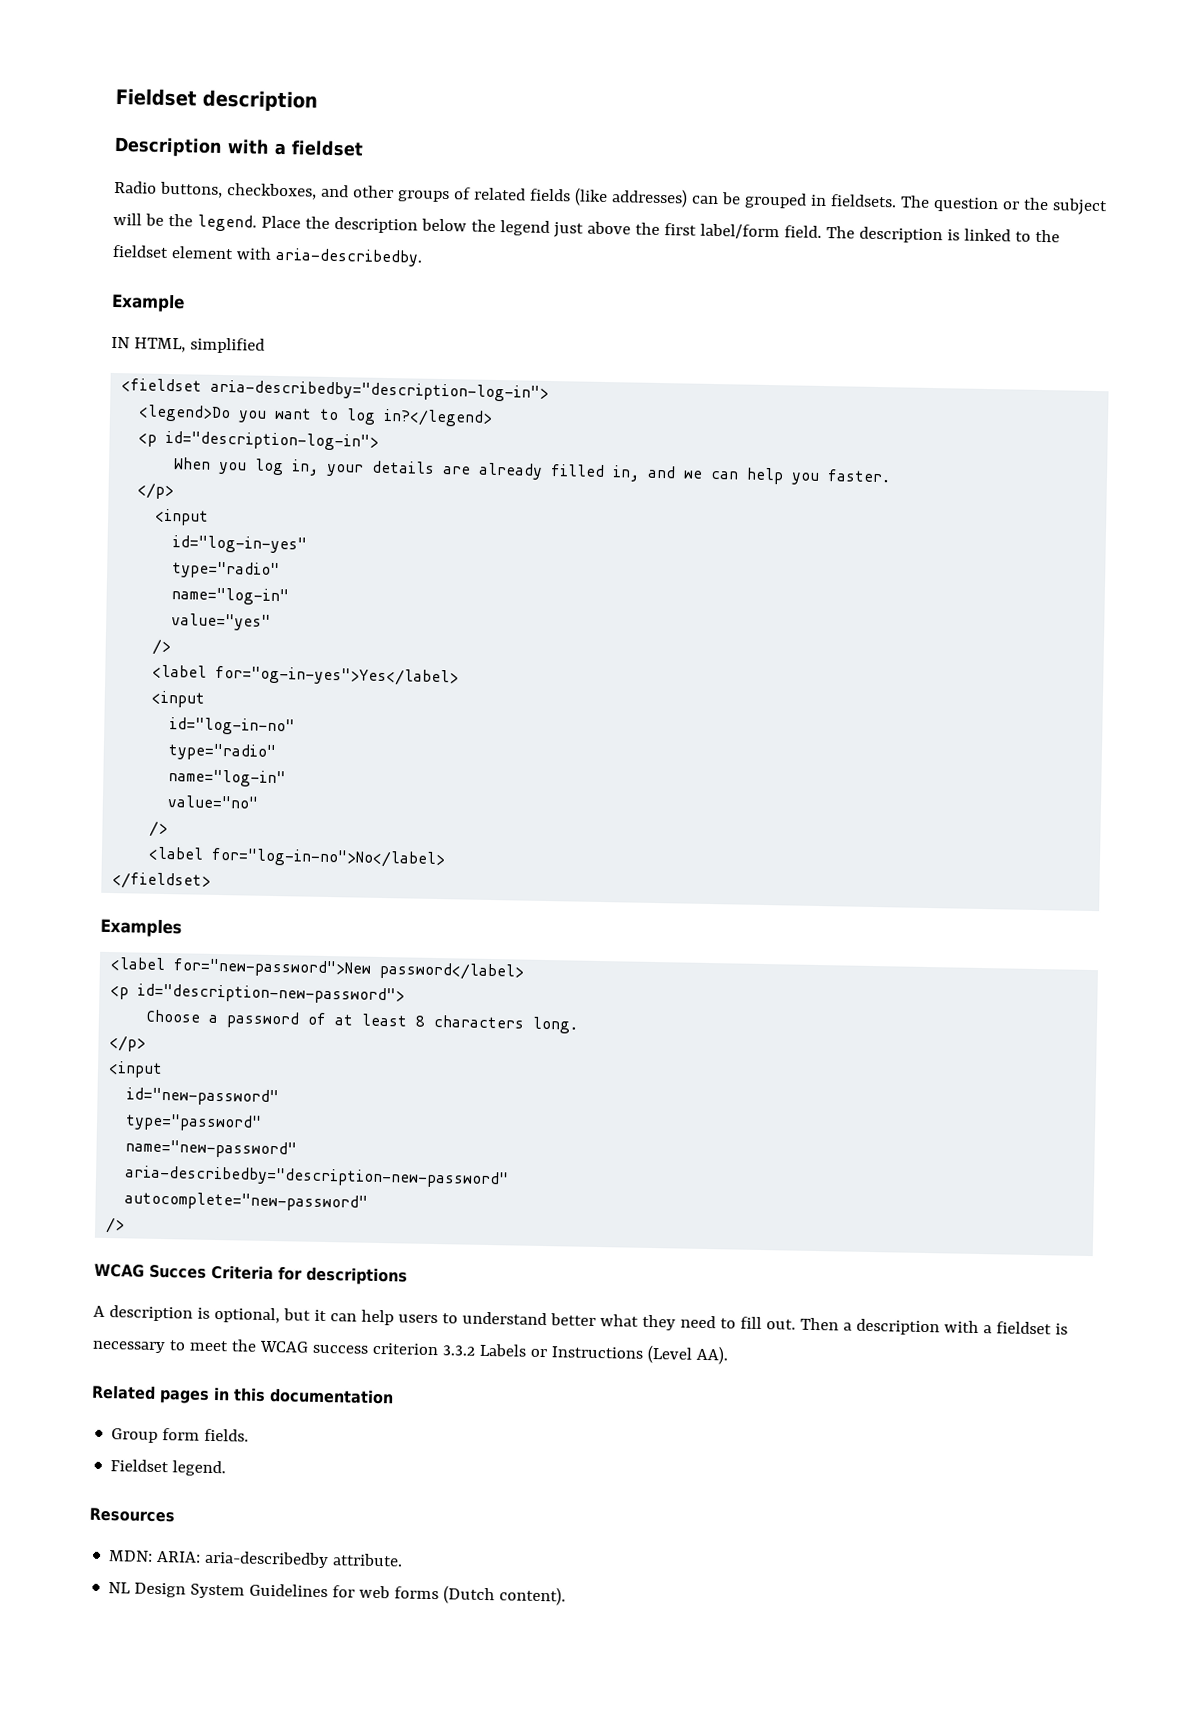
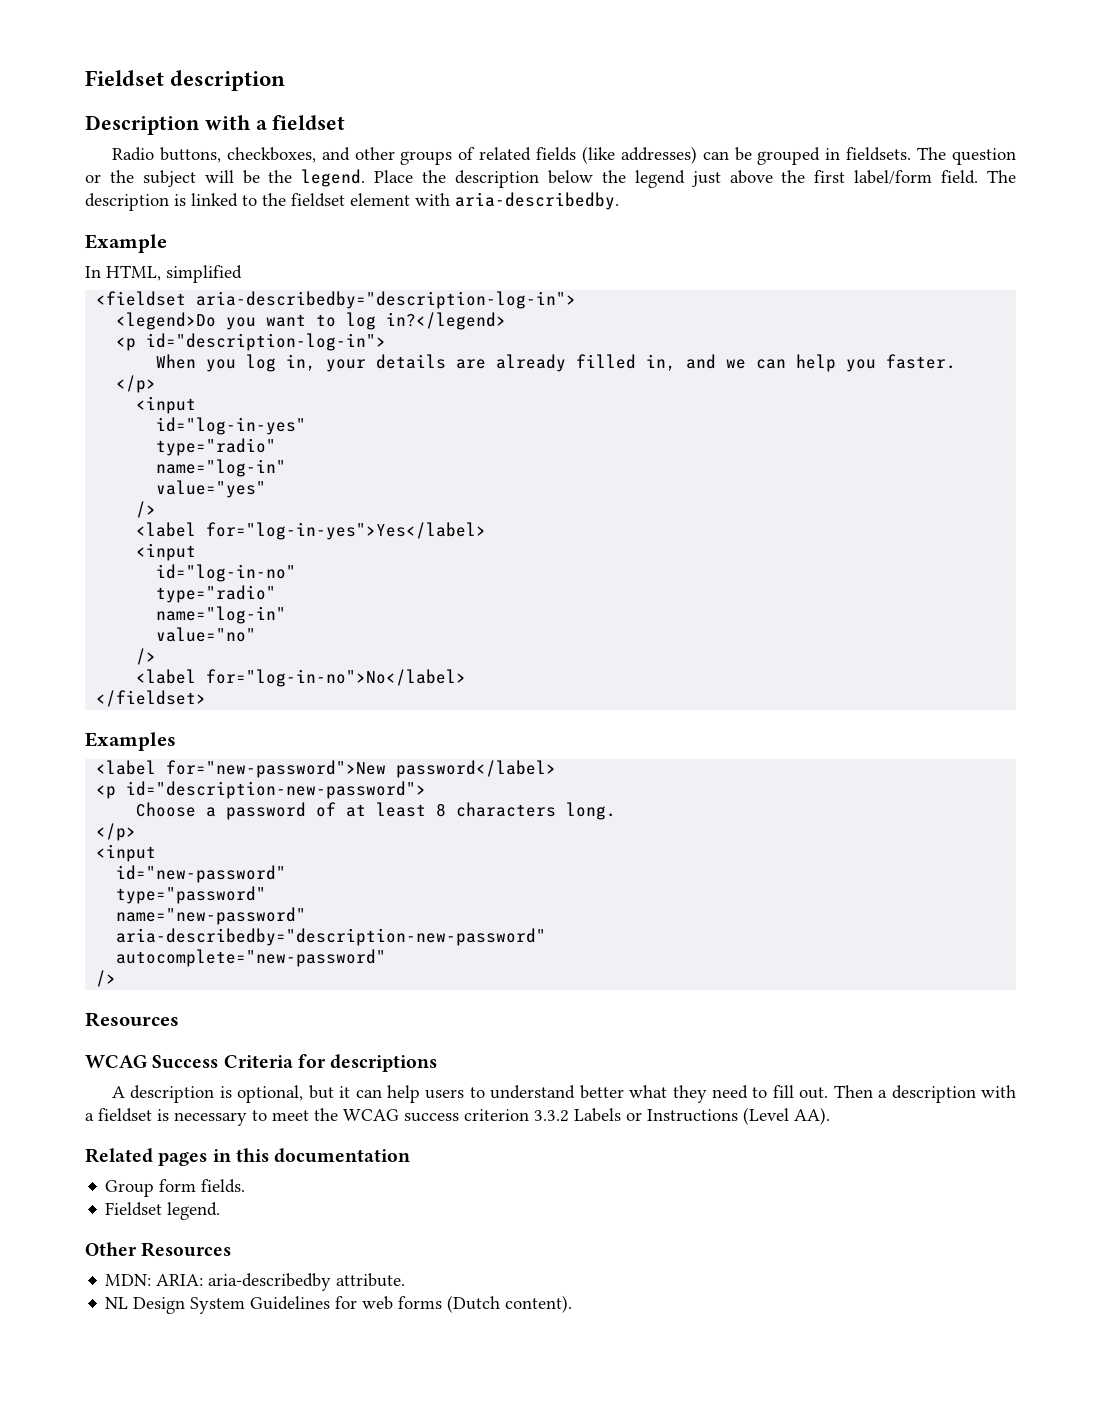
- IN HTML, simplified
+ In HTML, simplified
- <label for="og-in-yes">Yes</label>
+ <label for="log-in-yes">Yes</label>
  autocomplete="new-password"
  />
- WCAG Succes Criteria for descriptions
+ Resources
+ WCAG Success Criteria for descriptions
- Resources
+ Other Resources

